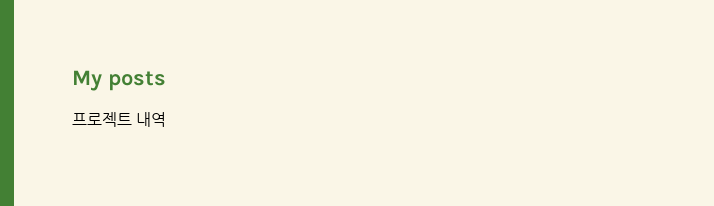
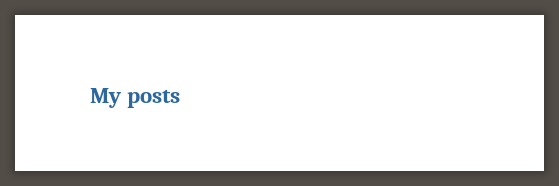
- 프로젝트 내역

